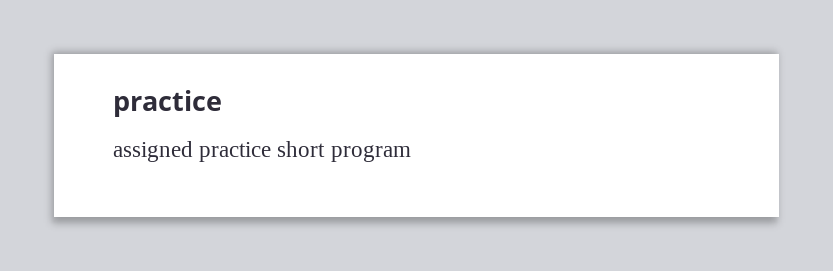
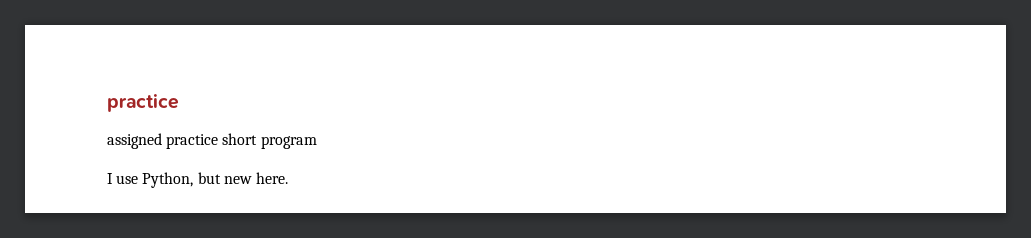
+ I use Python, but new here.

